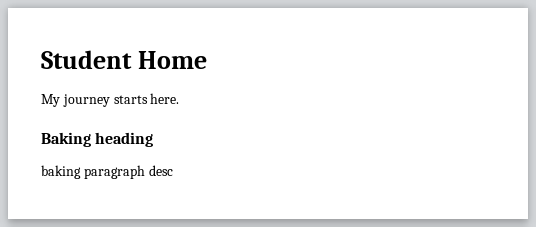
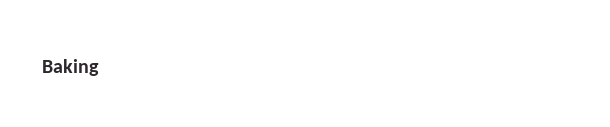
- Student Home
- My journey starts here.
- Baking heading
- baking paragraph desc
+ Baking

